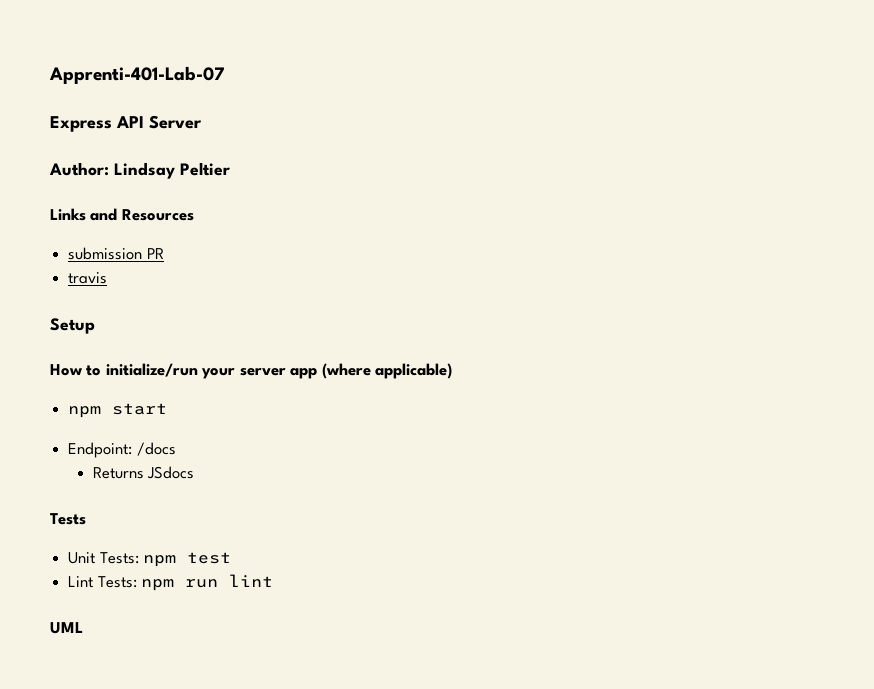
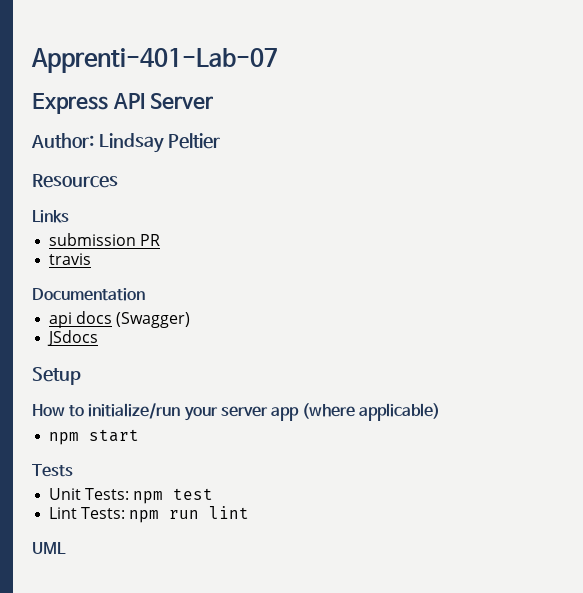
+ Resources
- Links and Resources
+ Links
+ Documentation
+ api docs (Swagger)
+ JSdocs
- Endpoint: /docs
- Returns JSdocs

